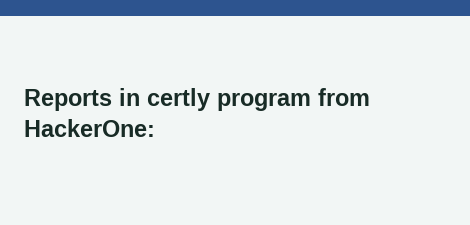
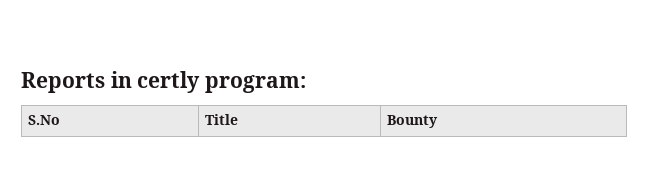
- Reports in certly program from HackerOne:
+ Reports in certly program:
+ S.No | Title | Bounty

